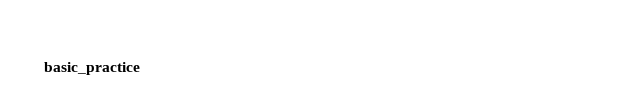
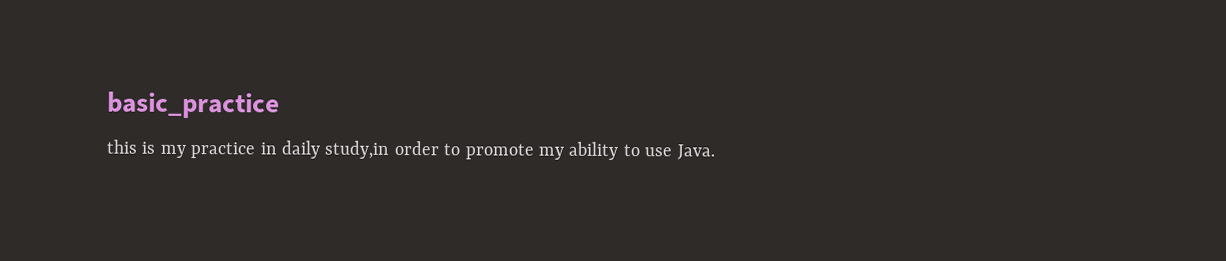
+ this is my practice in daily study,in order to promote my ability to use Java.

